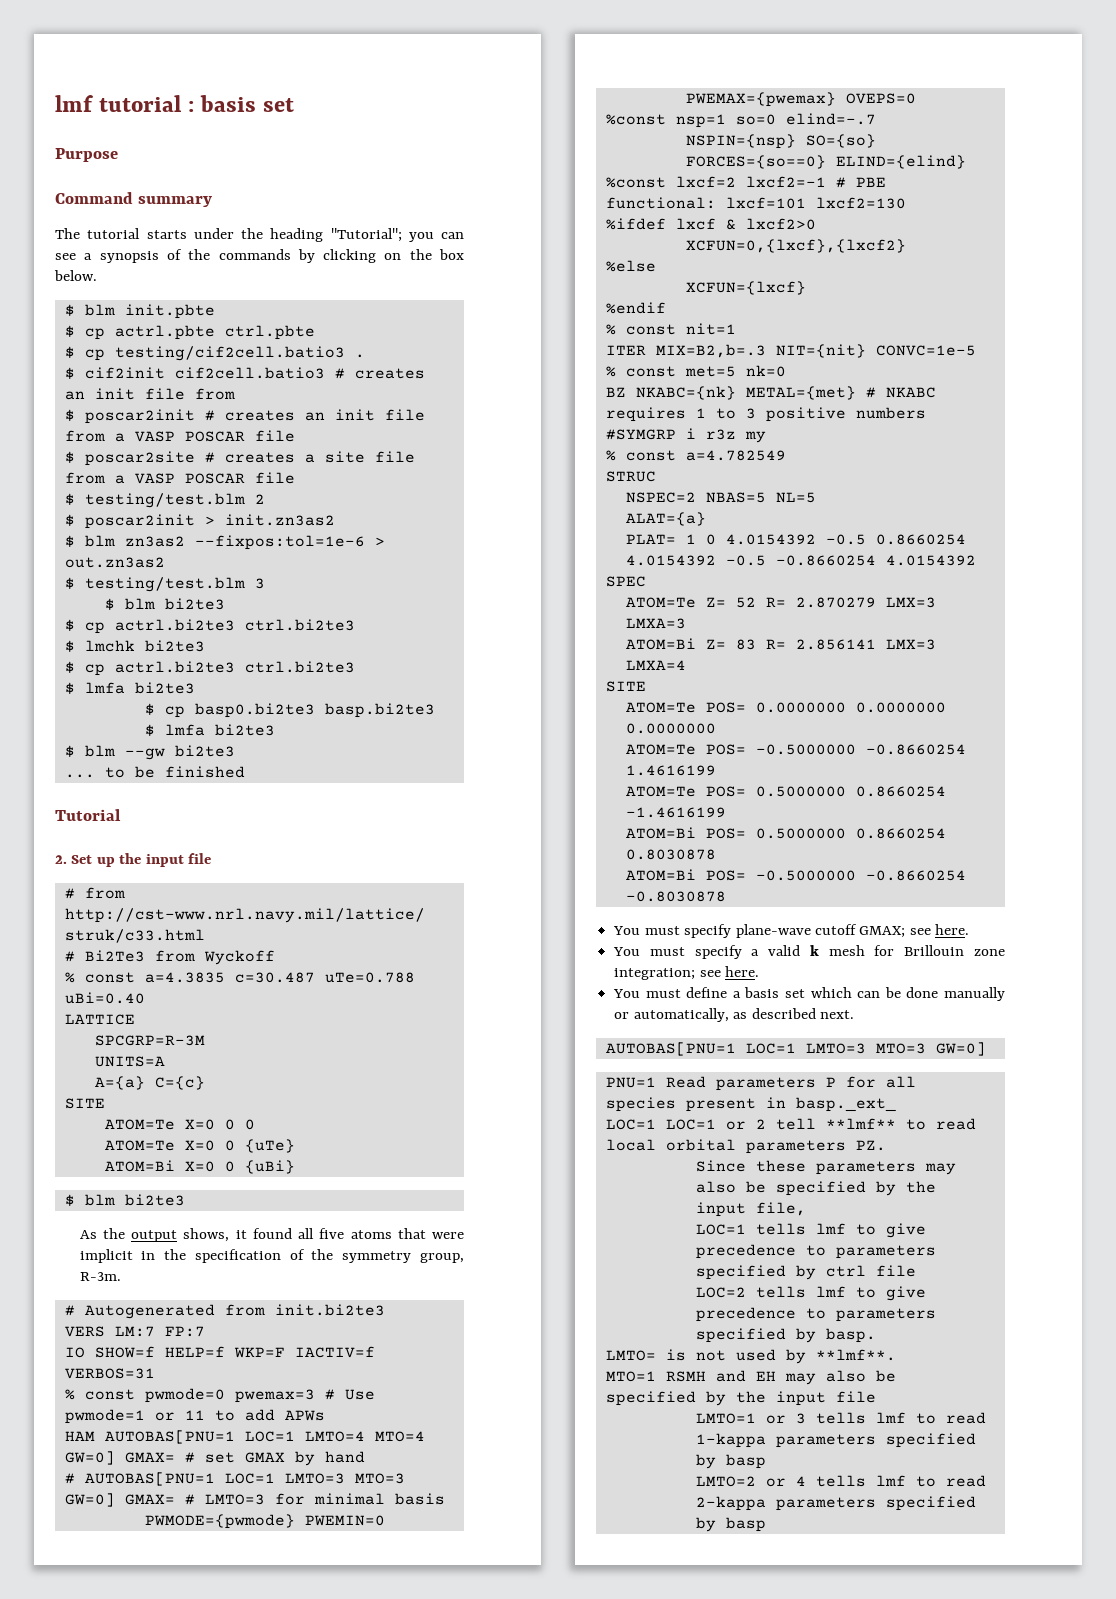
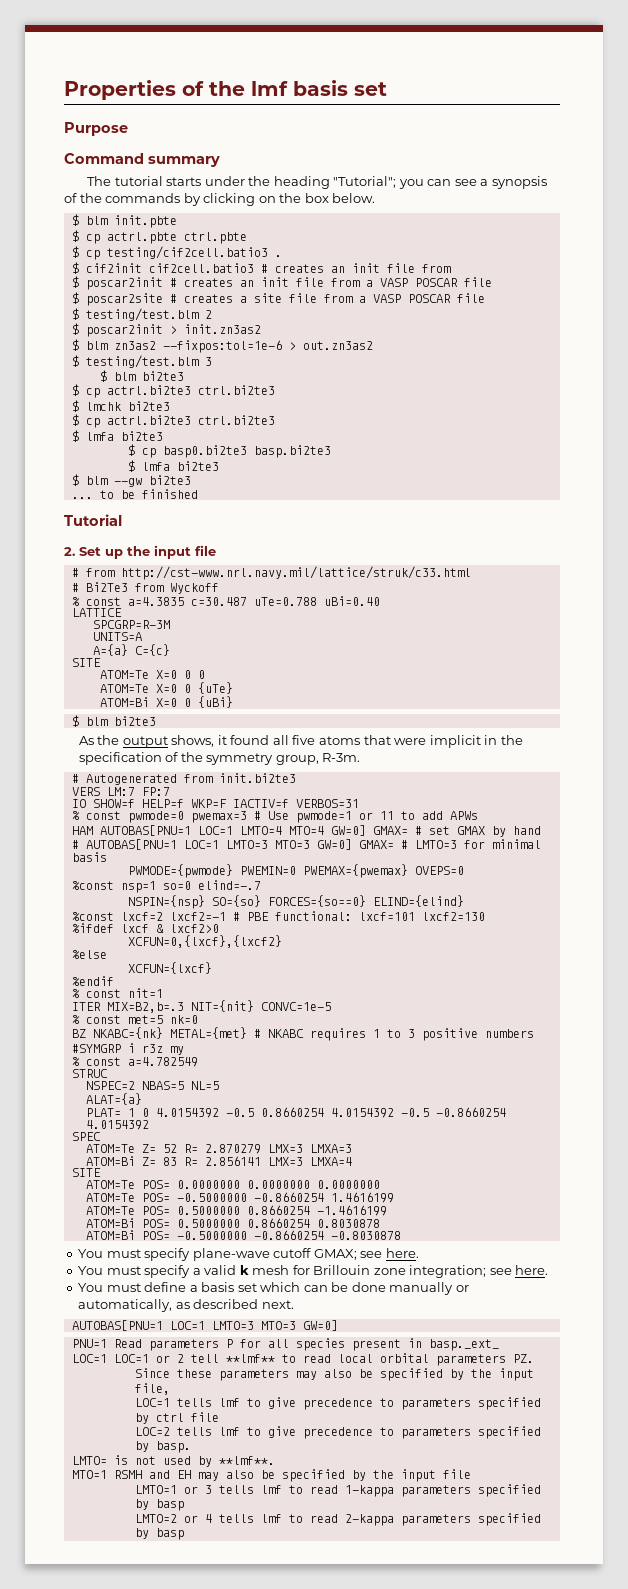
- lmf tutorial : basis set
+ Properties of the lmf basis set

